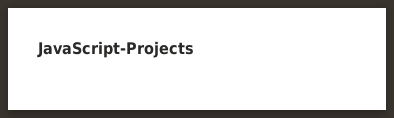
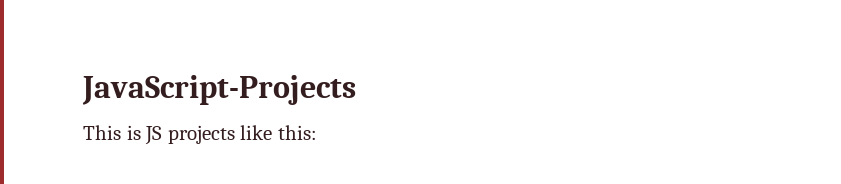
+ This is JS projects like this:

